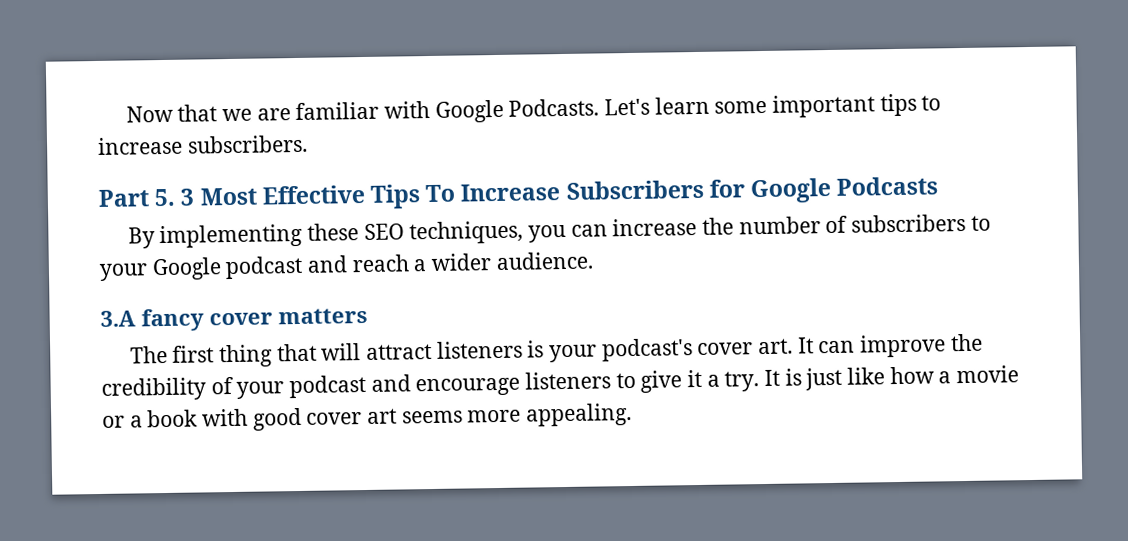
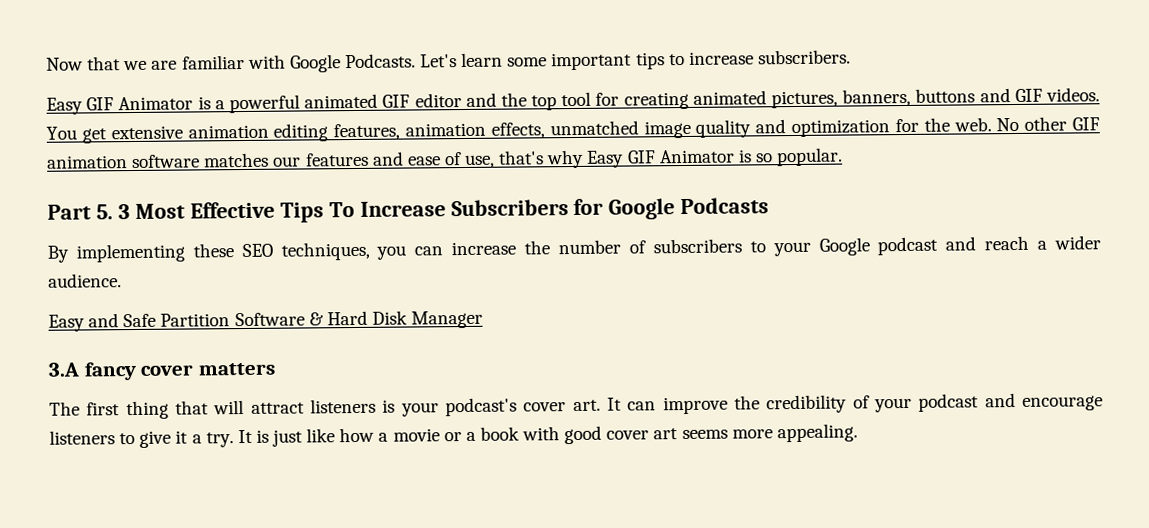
+ Easy GIF Animator is a powerful animated GIF editor and the top tool for creating animated pictures, banners, buttons and GIF videos. You get extensive animation editing features, animation effects, unmatched image quality and optimization for the web. No other GIF animation software matches our features and ease of use, that's why Easy GIF Animator is so popular.
+ Easy and Safe Partition Software & Hard Disk Manager

